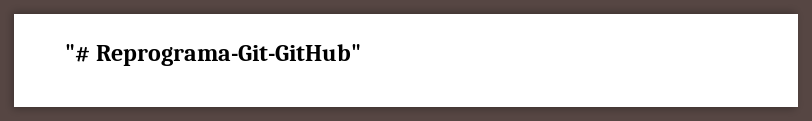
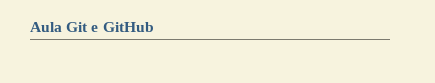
- "# Reprograma-Git-GitHub"
+ Aula Git e GitHub

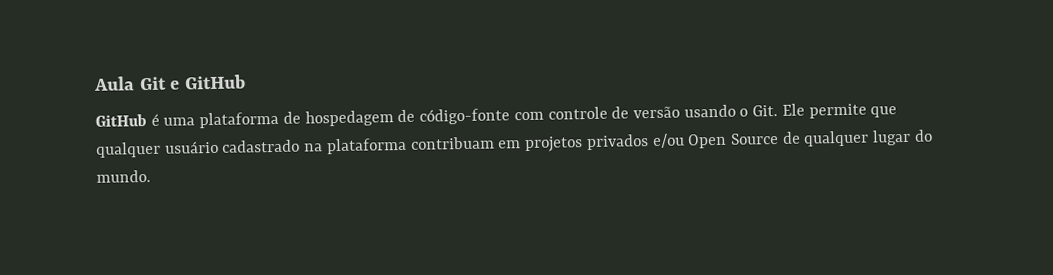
+ GitHub é uma plataforma de hospedagem de código-fonte com controle de versão usando o Git. Ele permite que qualquer usuário cadastrado na plataforma contribuam em projetos privados e/ou Open Source de qualquer lugar do mundo.

